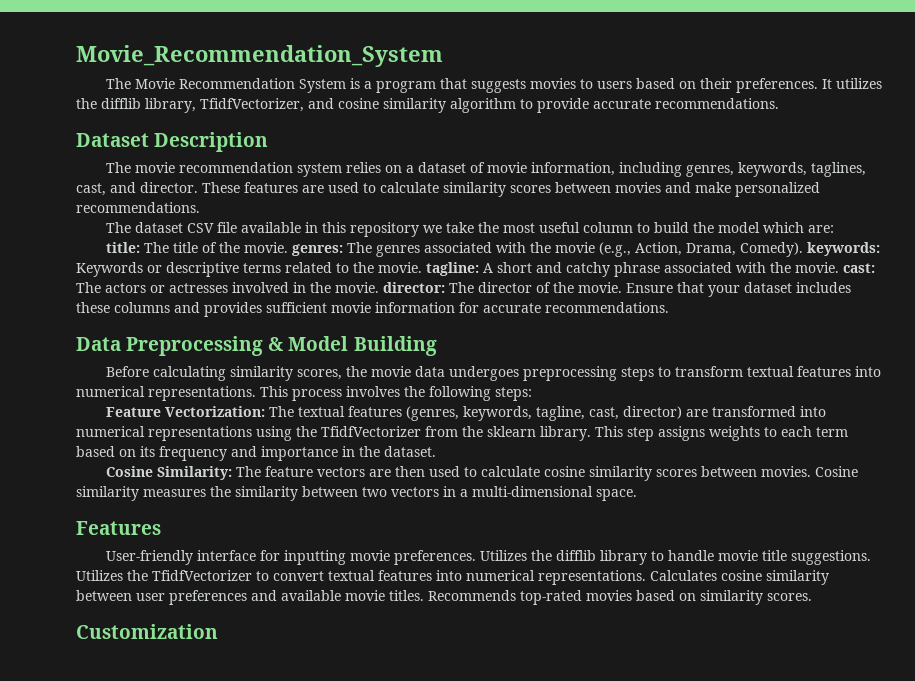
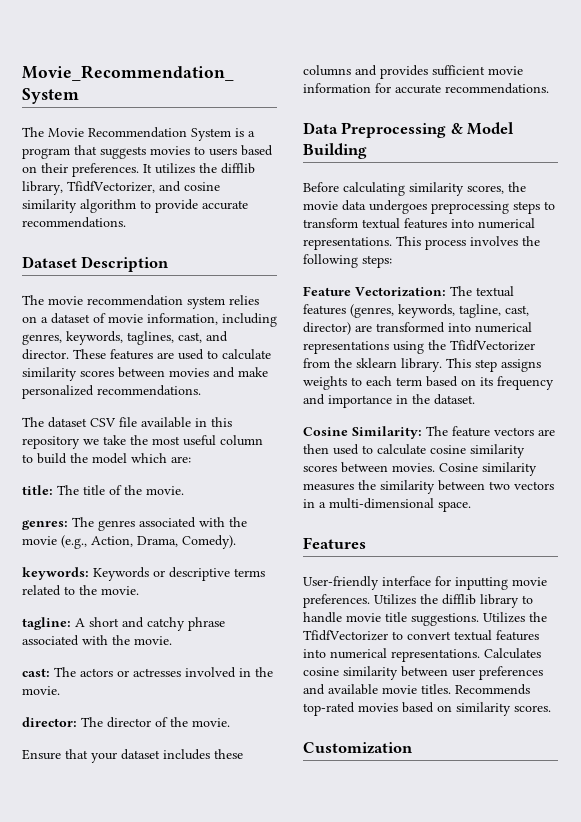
- The title of the movie. genres:
+ The title of the movie.
+ genres:
- The genres associated with the movie (e.g., Action, Drama, Comedy). keywords:
+ The genres associated with the movie (e.g., Action, Drama, Comedy).
+ keywords:
- Keywords or descriptive terms related to the movie. tagline:
+ Keywords or descriptive terms related to the movie.
+ tagline:
- A short and catchy phrase associated with the movie. cast:
+ A short and catchy phrase associated with the movie.
+ cast:
- The actors or actresses involved in the movie. director:
+ The actors or actresses involved in the movie.
+ director:
- The director of the movie. Ensure that your dataset includes these columns and provides sufficient movie information for accurate recommendations.
+ The director of the movie.
+ Ensure that your dataset includes these columns and provides sufficient movie information for accurate recommendations.

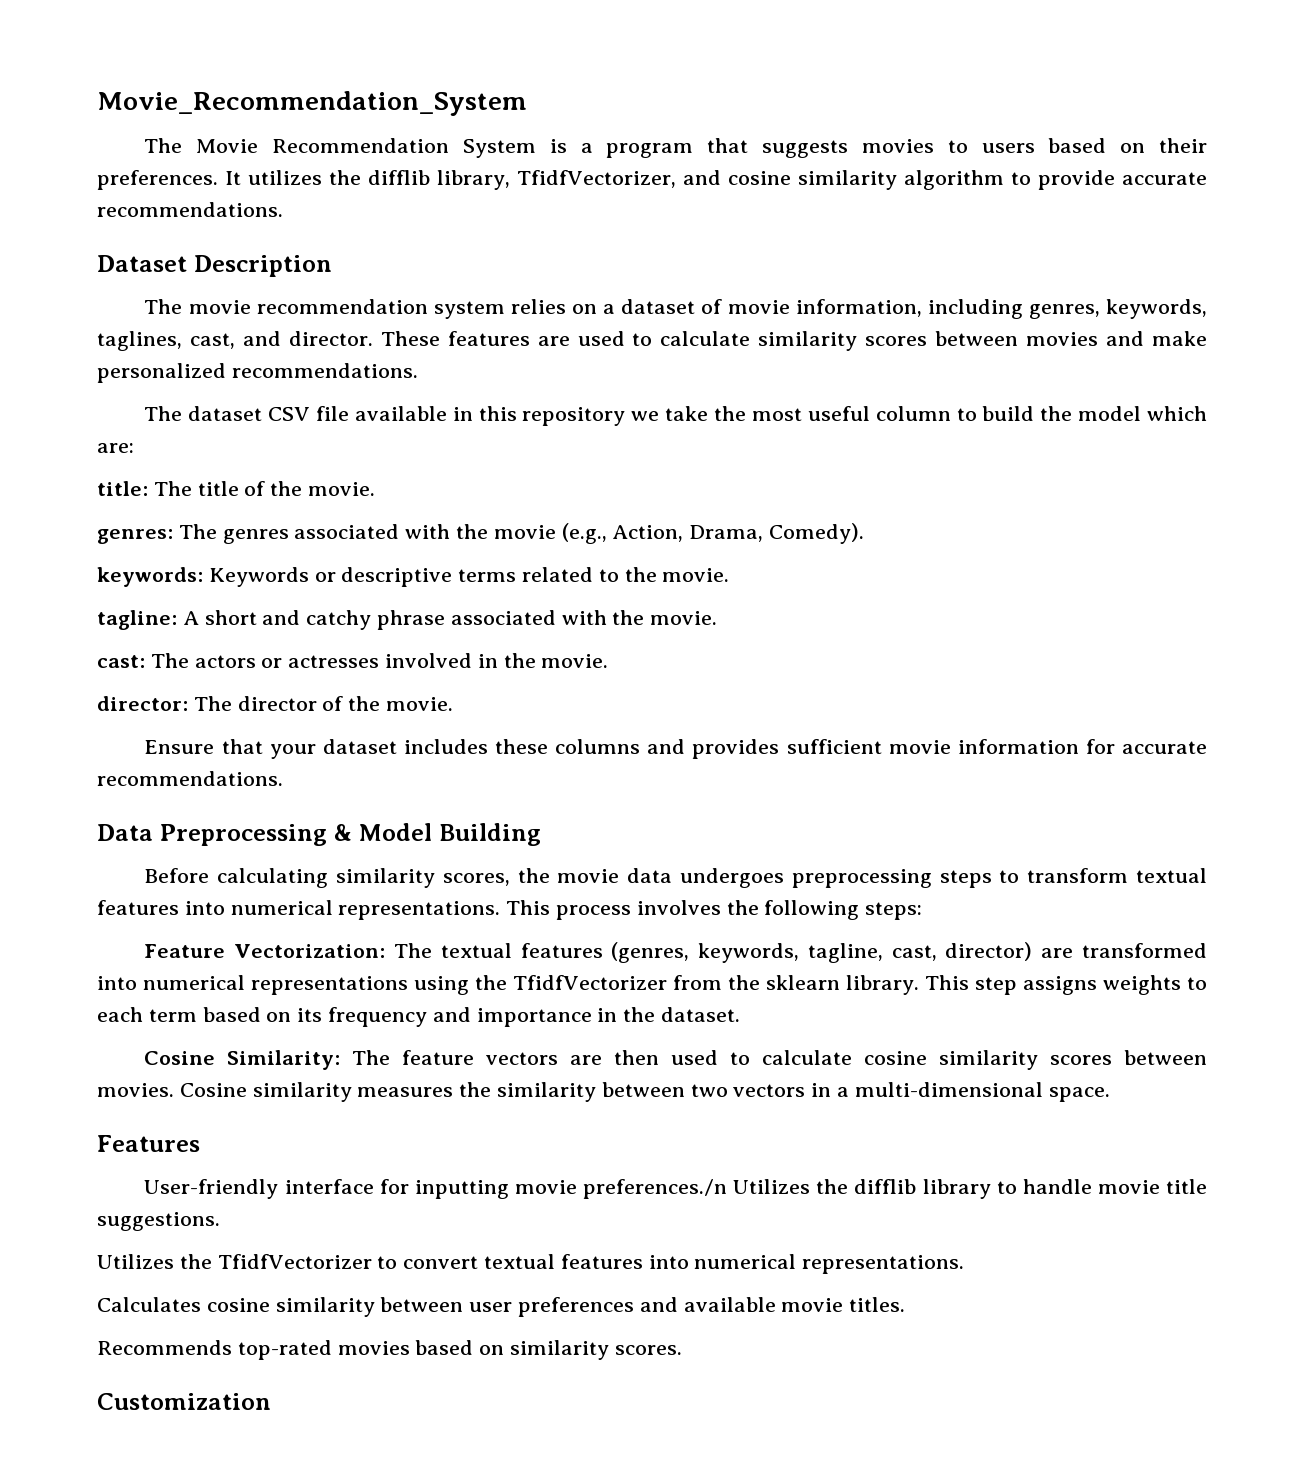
- User-friendly interface for inputting movie preferences. Utilizes the difflib library to handle movie title suggestions. Utilizes the TfidfVectorizer to convert textual features into numerical representations. Calculates cosine similarity between user preferences and available movie titles. Recommends top-rated movies based on similarity scores.
+ User-friendly interface for inputting movie preferences./n Utilizes the difflib library to handle movie title suggestions.
+ Utilizes the TfidfVectorizer to convert textual features into numerical representations.
+ Calculates cosine similarity between user preferences and available movie titles.
+ Recommends top-rated movies based on similarity scores.

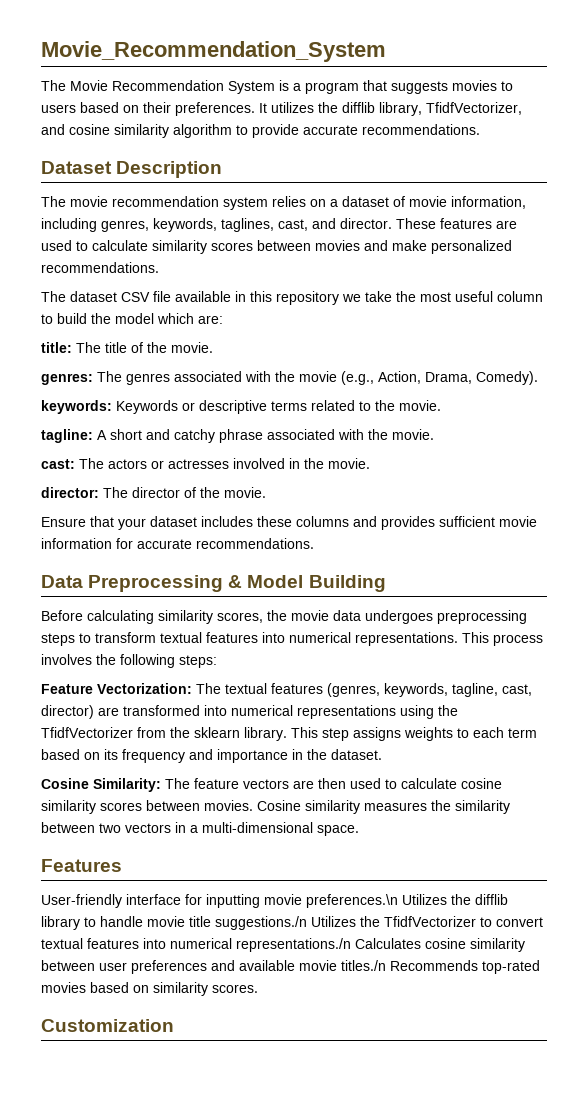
- User-friendly interface for inputting movie preferences./n Utilizes the difflib library to handle movie title suggestions.
- Utilizes the TfidfVectorizer to convert textual features into numerical representations.
- Calculates cosine similarity between user preferences and available movie titles.
- Recommends top-rated movies based on similarity scores.
+ User-friendly interface for inputting movie preferences.\n Utilizes the difflib library to handle movie title suggestions./n Utilizes the TfidfVectorizer to convert textual features into numerical representations./n Calculates cosine similarity between user preferences and available movie titles./n Recommends top-rated movies based on similarity scores.

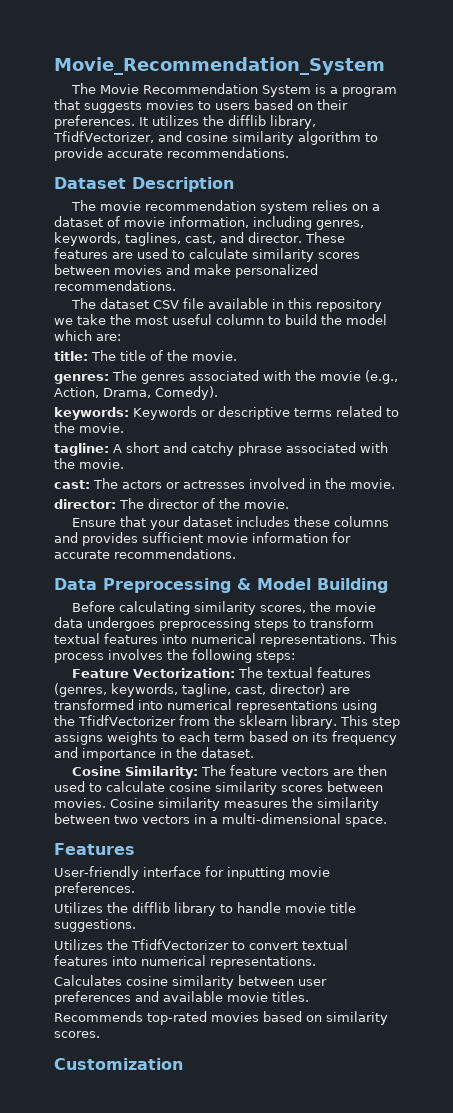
- User-friendly interface for inputting movie preferences.\n Utilizes the difflib library to handle movie title suggestions./n Utilizes the TfidfVectorizer to convert textual features into numerical representations./n Calculates cosine similarity between user preferences and available movie titles./n Recommends top-rated movies based on similarity scores.
+ User-friendly interface for inputting movie preferences.
+ Utilizes the difflib library to handle movie title suggestions.
+ Utilizes the TfidfVectorizer to convert textual features into numerical representations.
+ Calculates cosine similarity between user preferences and available movie titles.
+ Recommends top-rated movies based on similarity scores.

